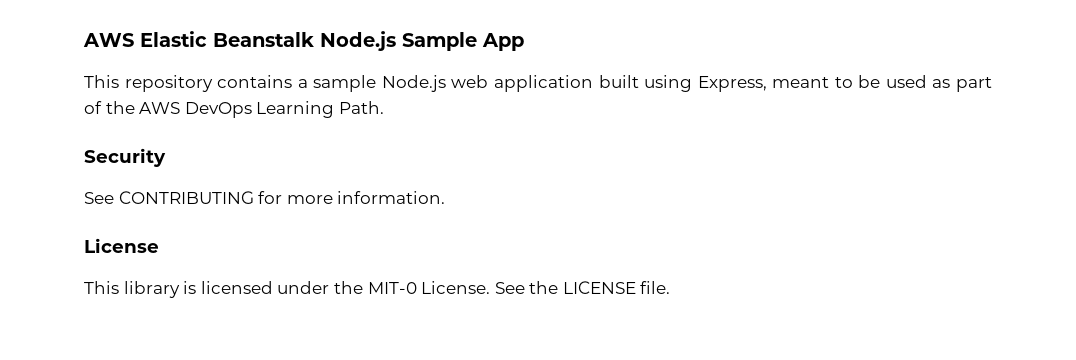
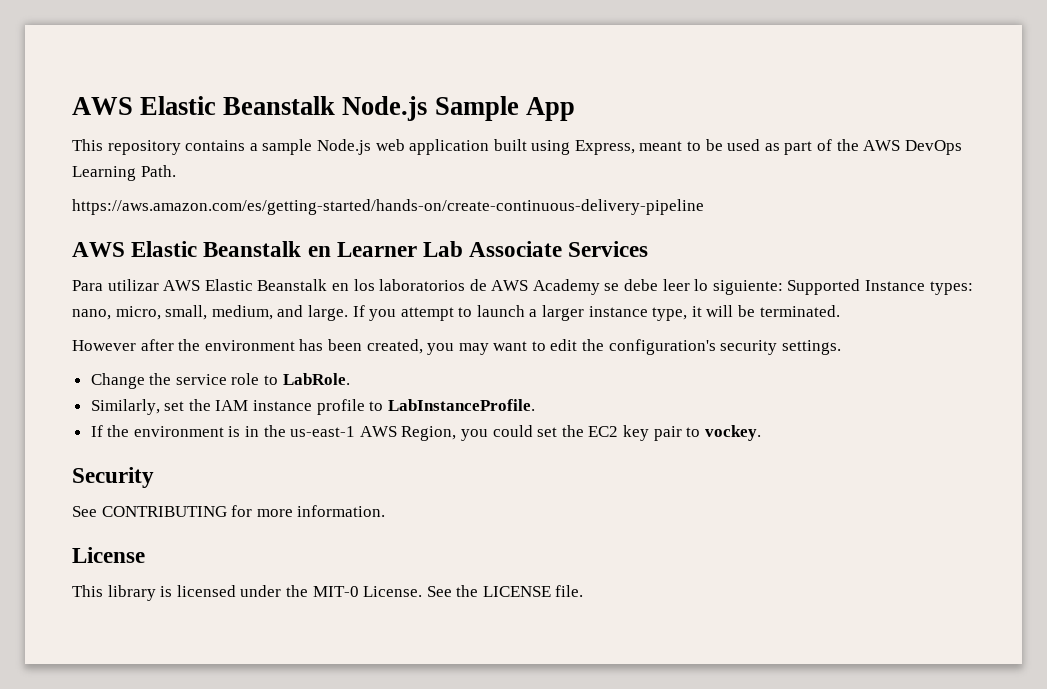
+ https://aws.amazon.com/es/getting-started/hands-on/create-continuous-delivery-pipeline
+ AWS Elastic Beanstalk en Learner Lab Associate Services
+ Para utilizar AWS Elastic Beanstalk en los laboratorios de AWS Academy se debe leer lo siguiente: Supported Instance types: nano, micro, small, medium, and large. If you attempt to launch a larger instance type, it will be terminated.
+ However after the environment has been created, you may want to edit the configuration's security settings.
+ Change the service role to LabRole.
+ Similarly, set the IAM instance profile to LabInstanceProfile.
+ If the environment is in the us-east-1 AWS Region, you could set the EC2 key pair to vockey.

